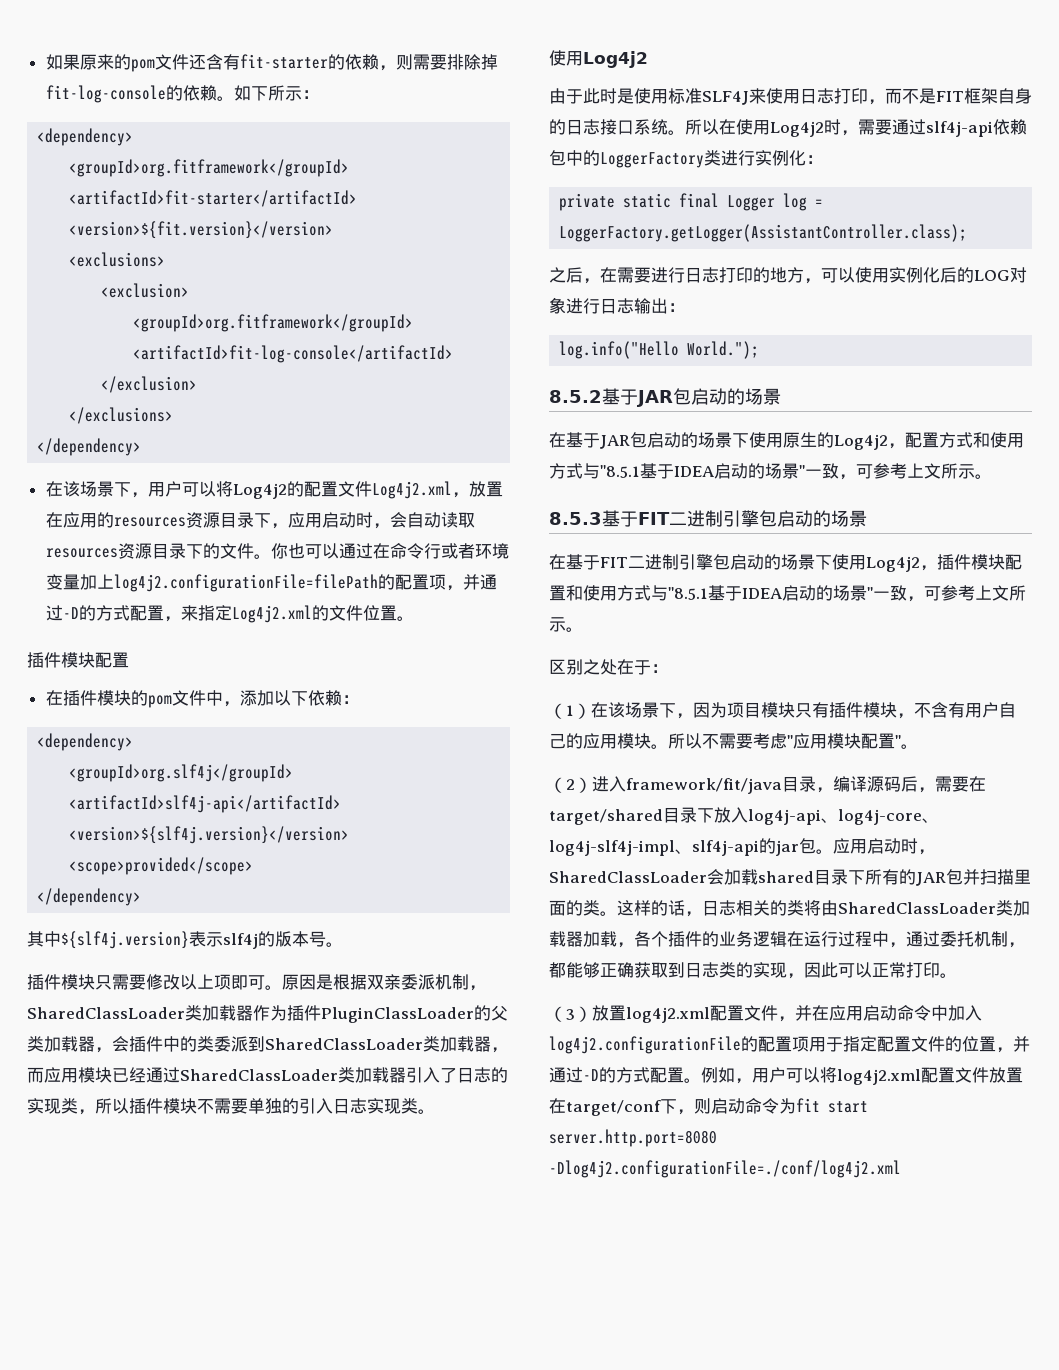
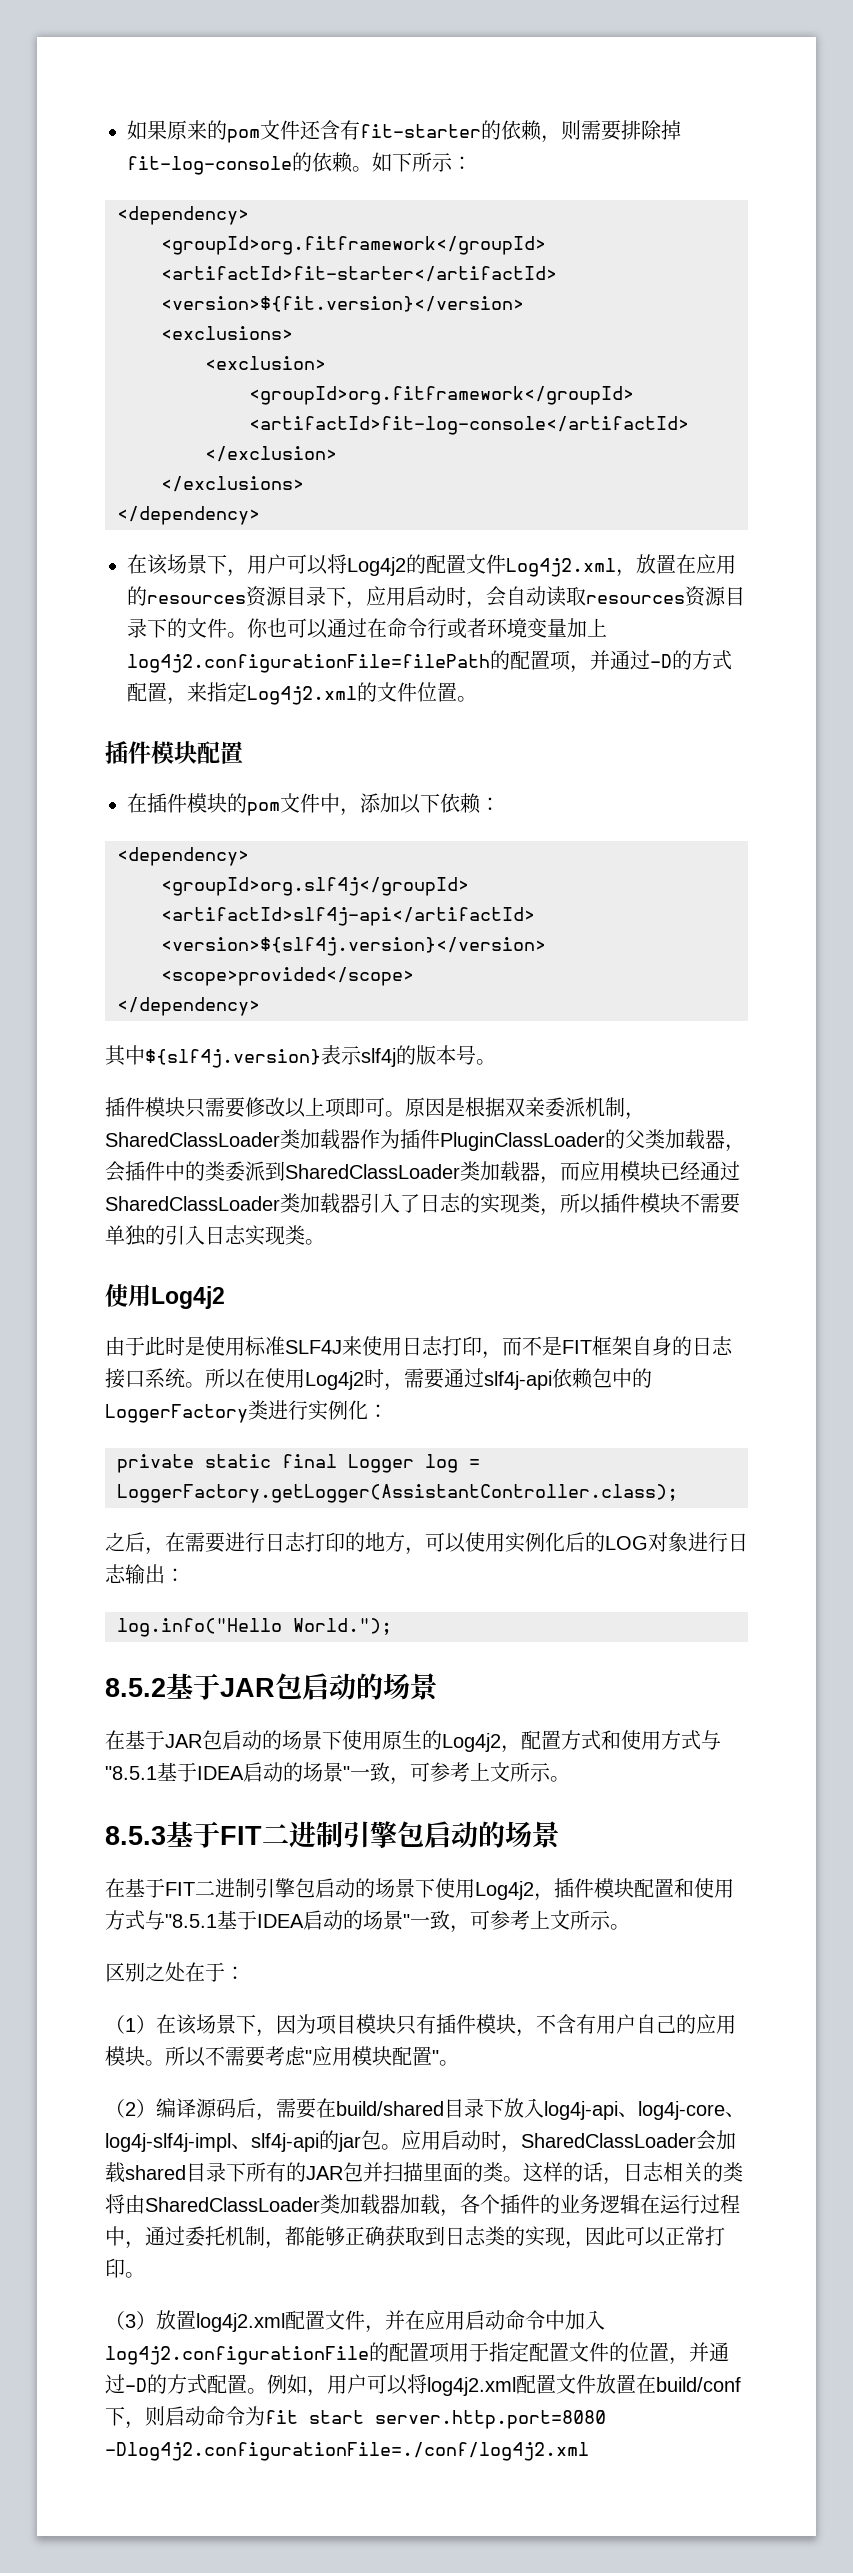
- （2）进入framework/fit/java目录，编译源码后，需要在target/shared目录下放入log4j-api、log4j-core、log4j-slf4j-impl、slf4j-api的jar包。
+ （2）编译源码后，需要在build/shared目录下放入log4j-api、log4j-core、log4j-slf4j-impl、slf4j-api的jar包。
- 例如，用户可以将log4j2.xml配置文件放置在target/conf下，则启动命令为fit start server.http.port=8080 -Dlog4j2.configurationFile=./conf/log4j2.xml
+ 例如，用户可以将log4j2.xml配置文件放置在build/conf下，则启动命令为fit start server.http.port=8080 -Dlog4j2.configurationFile=./conf/log4j2.xml

